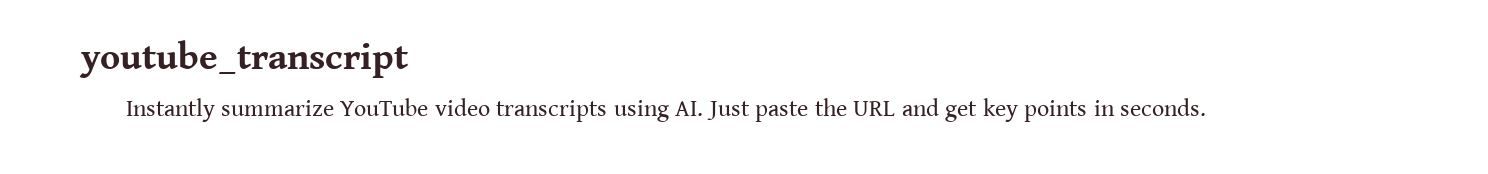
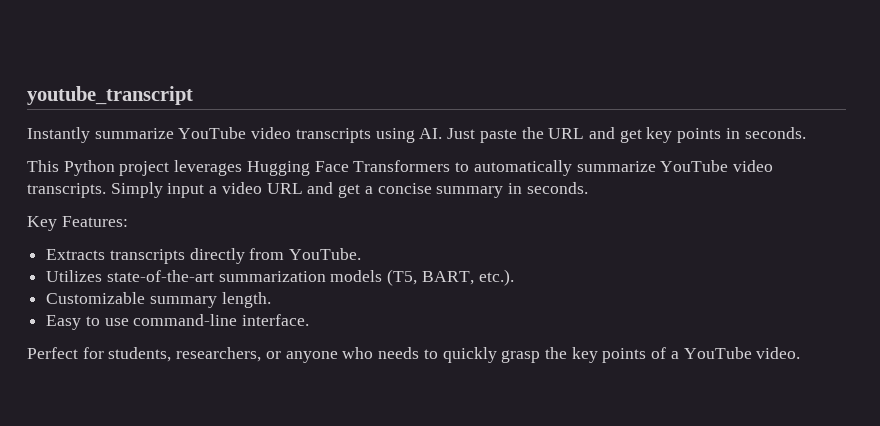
+ This Python project leverages Hugging Face Transformers to automatically summarize YouTube video transcripts. Simply input a video URL and get a concise summary in seconds.
+ Key Features:
+ Extracts transcripts directly from YouTube.
+ Utilizes state-of-the-art summarization models (T5, BART, etc.).
+ Customizable summary length.
+ Easy to use command-line interface.
+ Perfect for students, researchers, or anyone who needs to quickly grasp the key points of a YouTube video.

